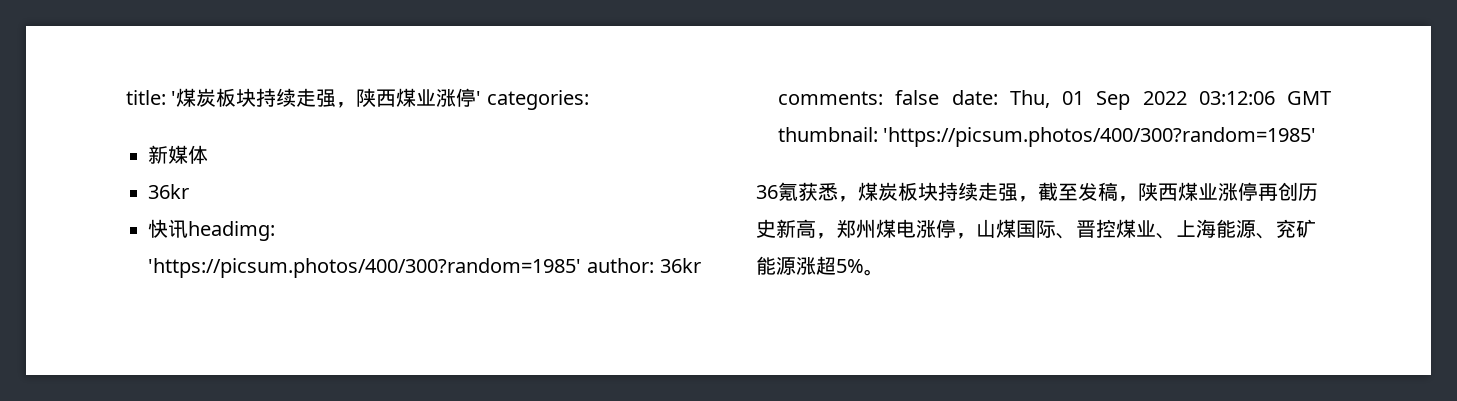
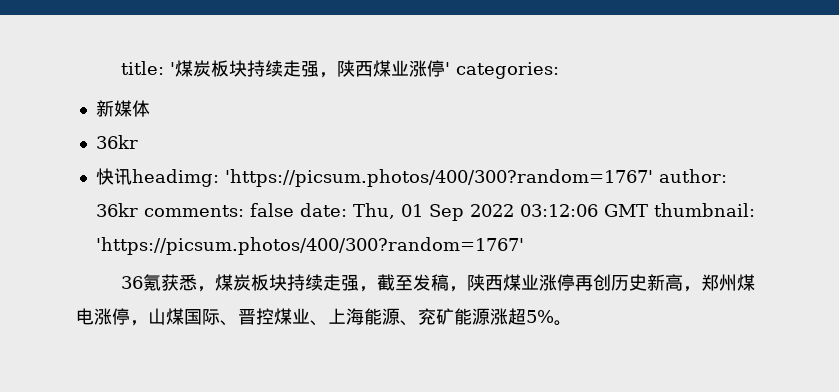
- 快讯headimg: 'https://picsum.photos/400/300?random=1985' author: 36kr comments: false date: Thu, 01 Sep 2022 03:12:06 GMT thumbnail: 'https://picsum.photos/400/300?random=1985'
+ 快讯headimg: 'https://picsum.photos/400/300?random=1767' author: 36kr comments: false date: Thu, 01 Sep 2022 03:12:06 GMT thumbnail: 'https://picsum.photos/400/300?random=1767'

